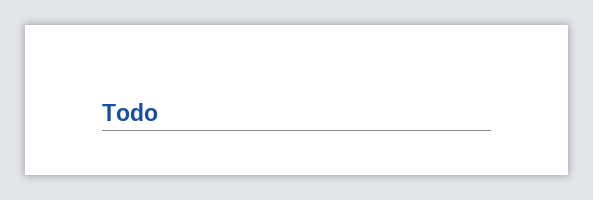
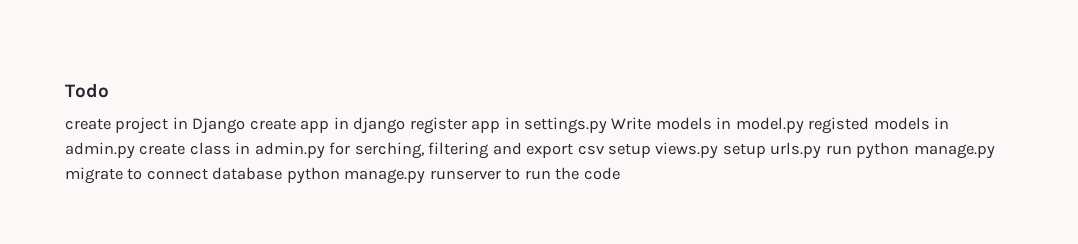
+ create project in Django create app in django register app in settings.py Write models in model.py registed models in admin.py create class in admin.py for serching, filtering and export csv setup views.py setup urls.py run python manage.py migrate to connect database python manage.py runserver to run the code

